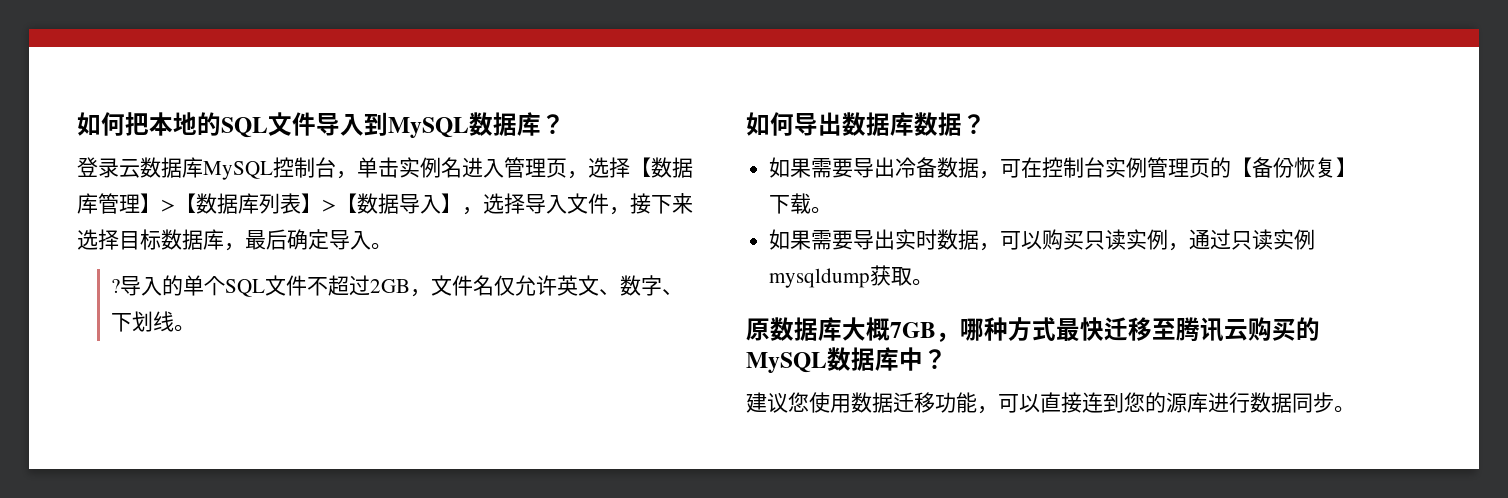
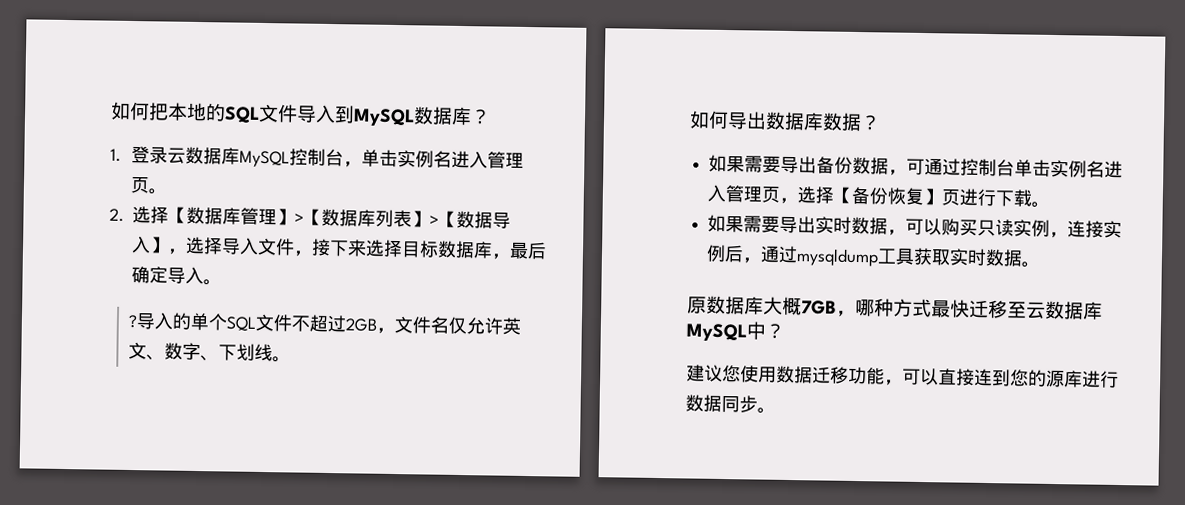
- 登录云数据库MySQL控制台，单击实例名进入管理页，选择【数据库管理】>【数据库列表】>【数据导入】，选择导入文件，接下来选择目标数据库，最后确定导入。
+ 1.登录云数据库MySQL控制台，单击实例名进入管理页。
+ 2.选择【数据库管理】>【数据库列表】>【数据导入】，选择导入文件，接下来选择目标数据库，最后确定导入。
- 如果需要导出冷备数据，可在控制台实例管理页的【备份恢复】下载。
+ 如果需要导出备份数据，可通过控制台单击实例名进入管理页，选择【备份恢复】页进行下载。
- 如果需要导出实时数据，可以购买只读实例，通过只读实例mysqldump获取。
+ 如果需要导出实时数据，可以购买只读实例，连接实例后，通过mysqldump工具获取实时数据。
- 原数据库大概7GB，哪种方式最快迁移至腾讯云购买的MySQL数据库中？
+ 原数据库大概7GB，哪种方式最快迁移至云数据库MySQL中？

